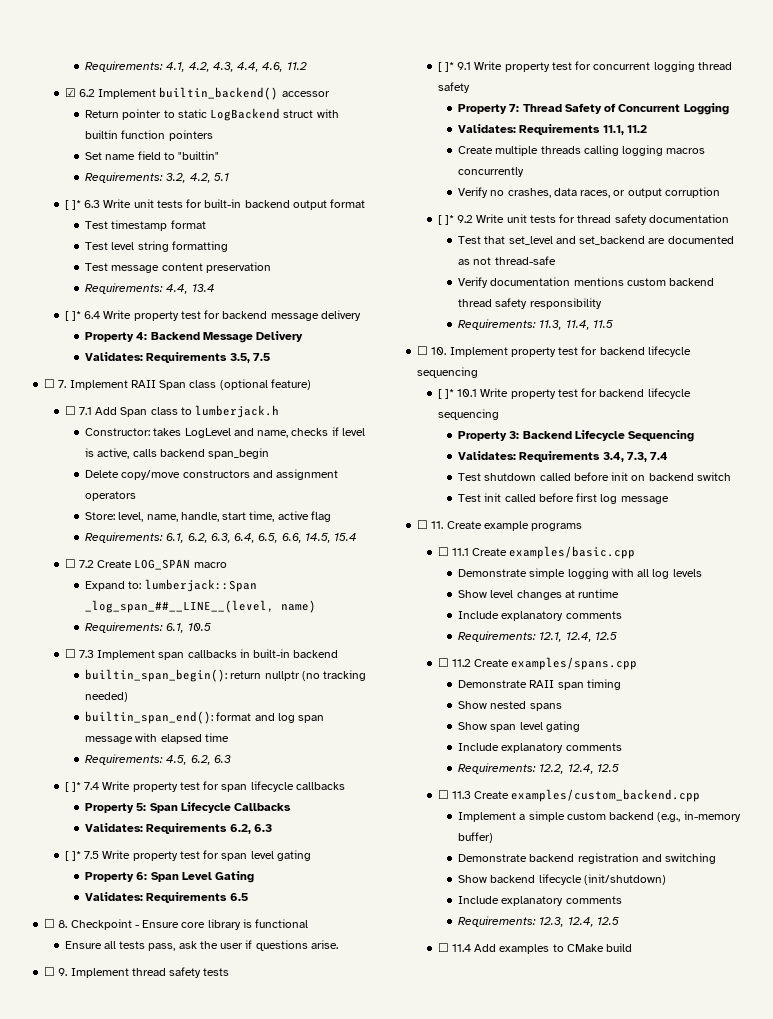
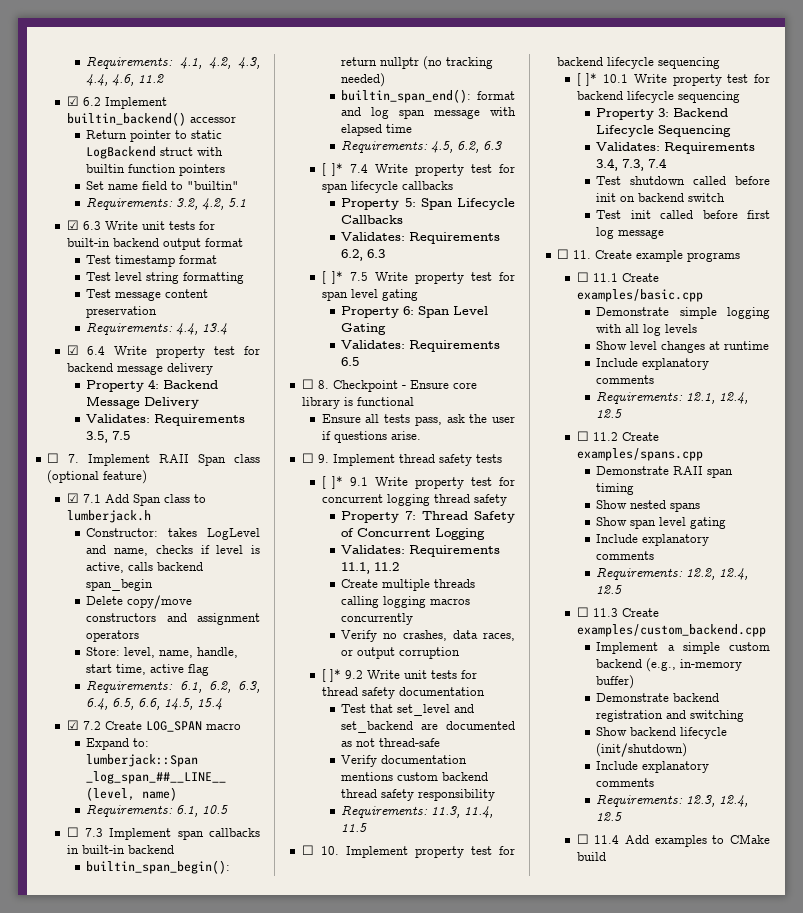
- [ ]* 6.3 Write unit tests for built-in backend output format
+ ☑ 6.3 Write unit tests for built-in backend output format
- [ ]* 6.4 Write property test for backend message delivery
+ ☑ 6.4 Write property test for backend message delivery
- ☐ 7.1 Add Span class to lumberjack.h
+ ☑ 7.1 Add Span class to lumberjack.h
- ☐ 7.2 Create LOG_SPAN macro
+ ☑ 7.2 Create LOG_SPAN macro

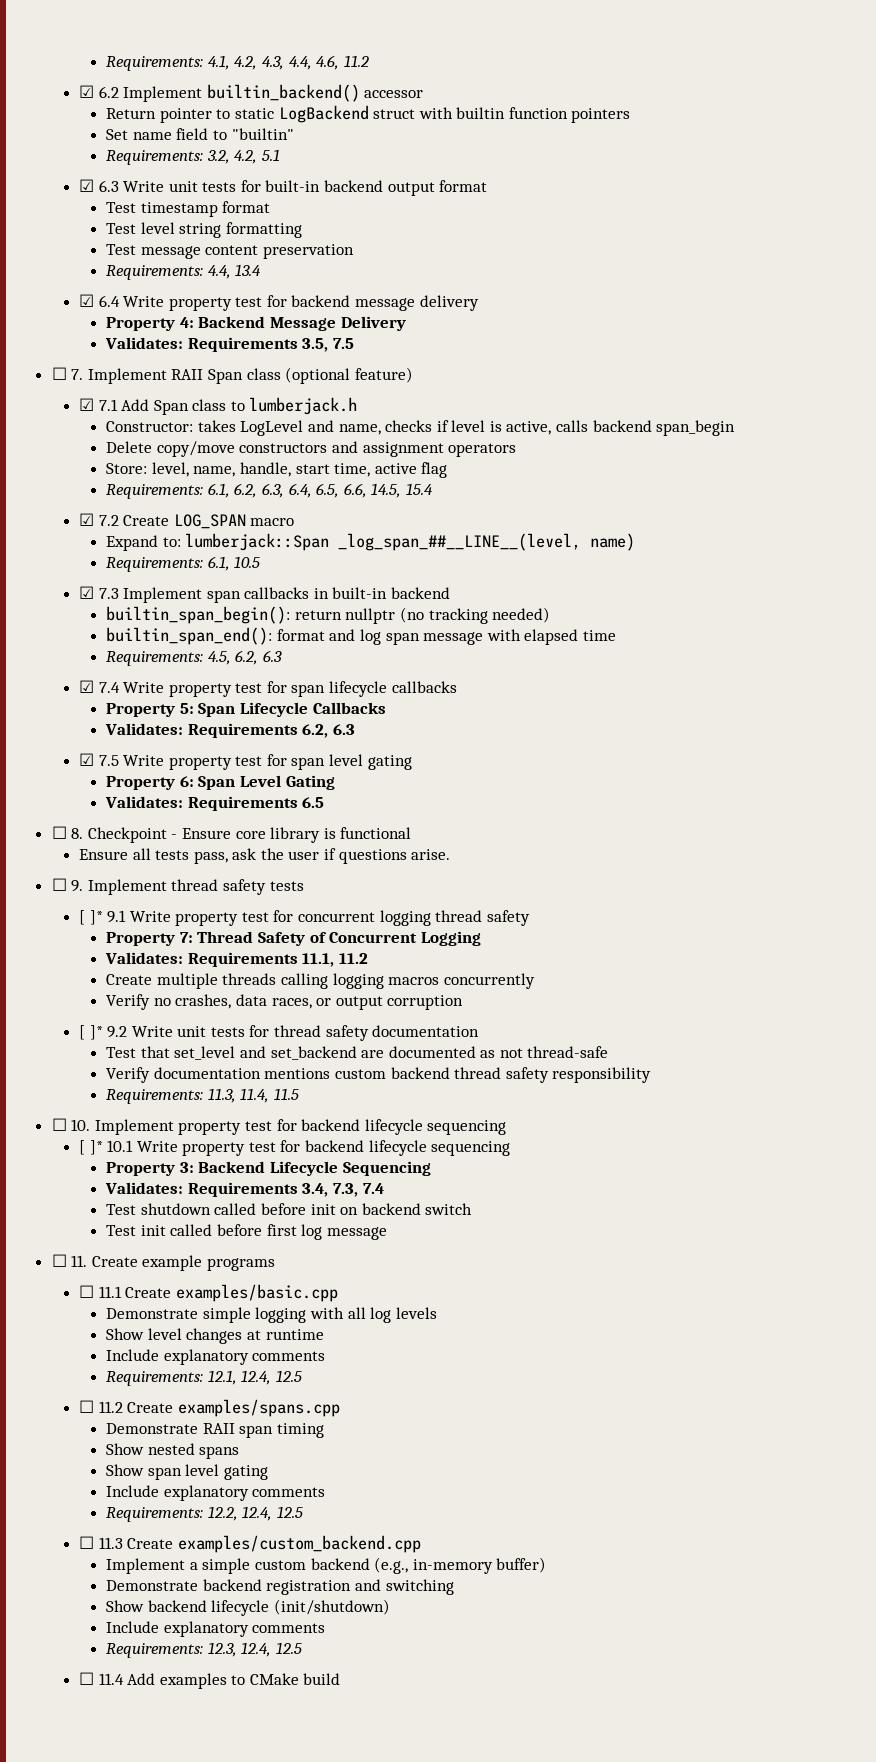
- ☐ 7.3 Implement span callbacks in built-in backend
+ ☑ 7.3 Implement span callbacks in built-in backend
- [ ]* 7.4 Write property test for span lifecycle callbacks
+ ☑ 7.4 Write property test for span lifecycle callbacks
- [ ]* 7.5 Write property test for span level gating
+ ☑ 7.5 Write property test for span level gating

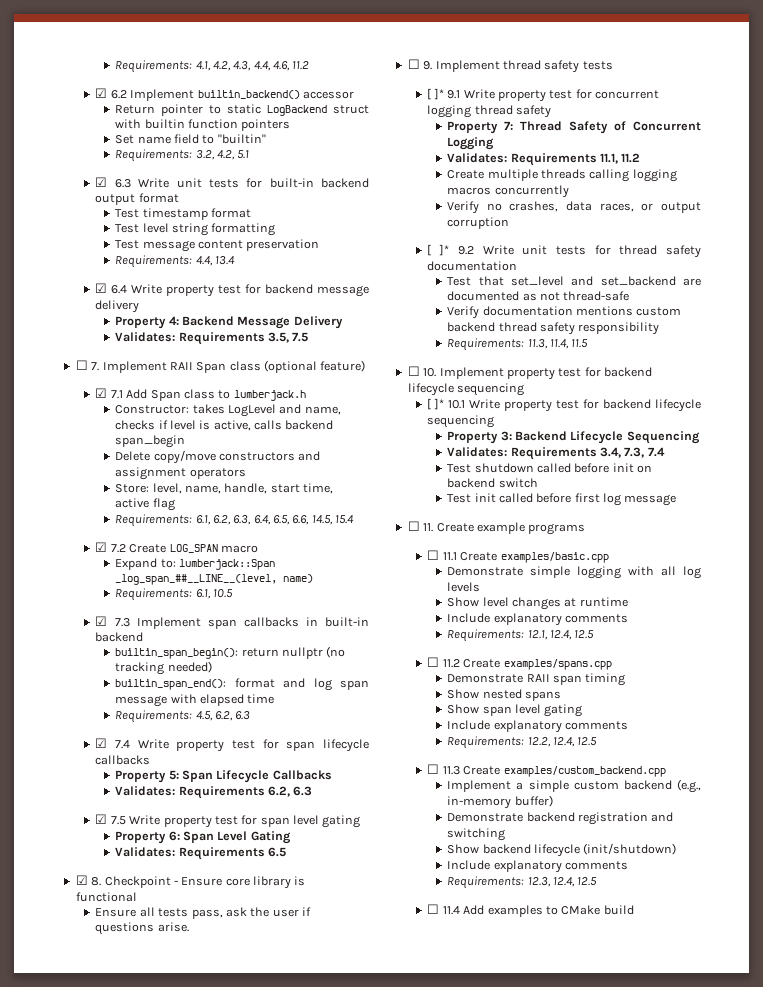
- ☐ 8. Checkpoint - Ensure core library is functional
+ ☑ 8. Checkpoint - Ensure core library is functional

